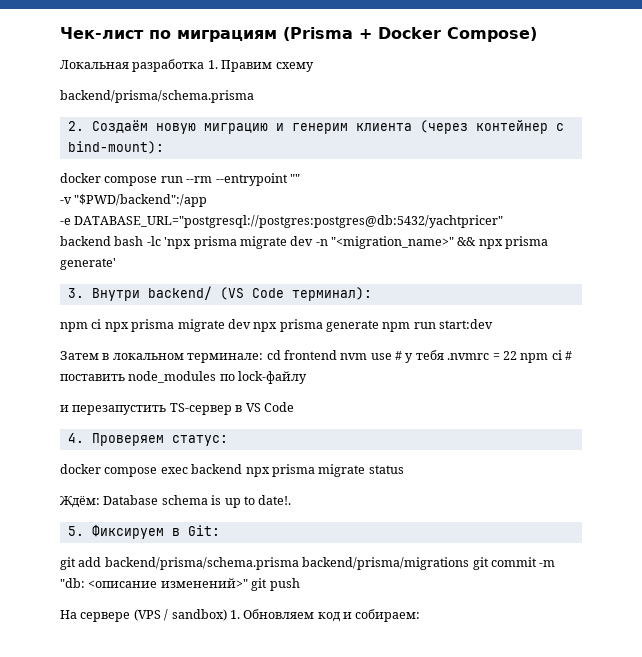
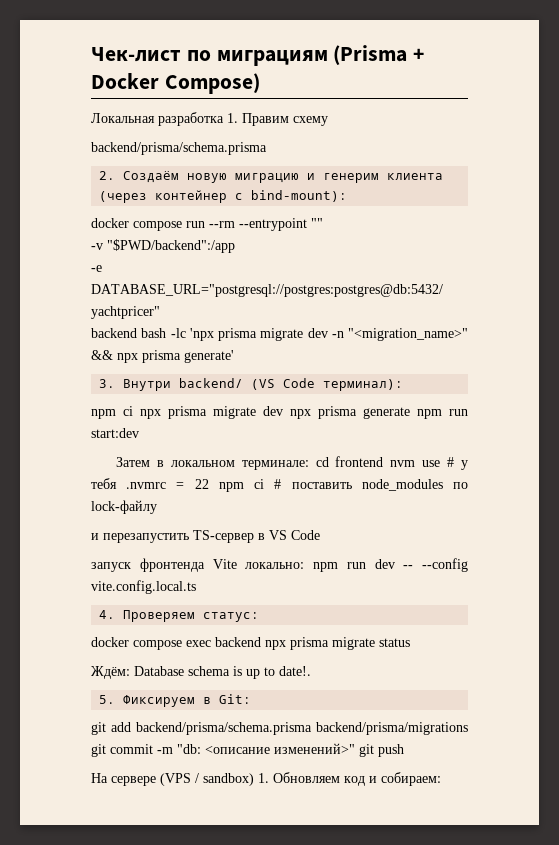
+ запуск фронтенда Vite локально: npm run dev -- --config vite.config.local.ts

